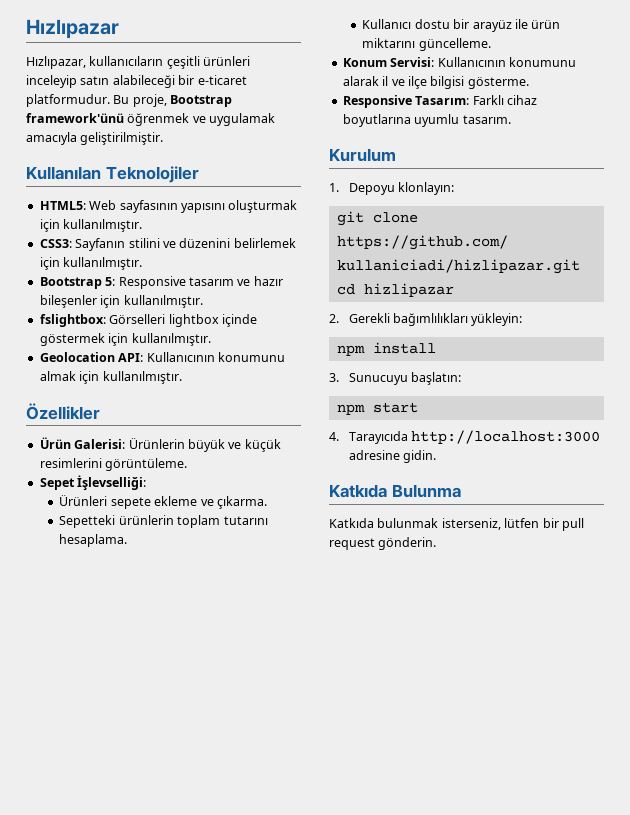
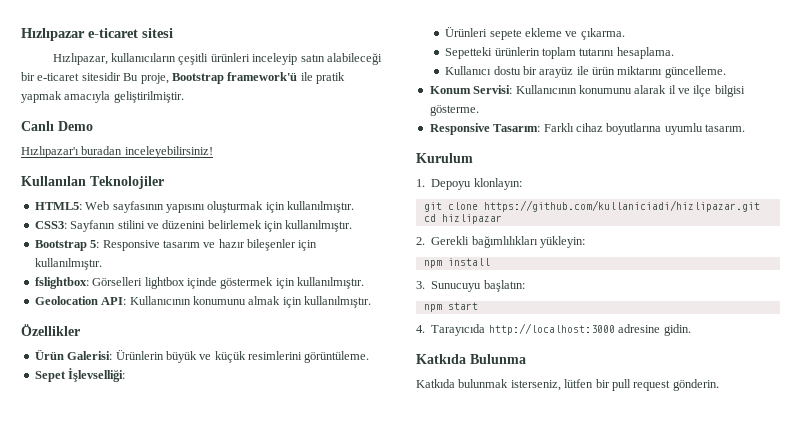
- Hızlıpazar
+ Hızlıpazar e-ticaret sitesi
- Hızlıpazar, kullanıcıların çeşitli ürünleri inceleyip satın alabileceği bir e-ticaret platformudur. Bu proje, Bootstrap framework'ünü öğrenmek ve uygulamak amacıyla geliştirilmiştir.
+ Hızlıpazar, kullanıcıların çeşitli ürünleri inceleyip satın alabileceği bir e-ticaret sitesidir Bu proje, Bootstrap framework'ü ile pratik yapmak amacıyla geliştirilmiştir.
+ Canlı Demo
+ Hızlıpazar'ı buradan inceleyebilirsiniz!

